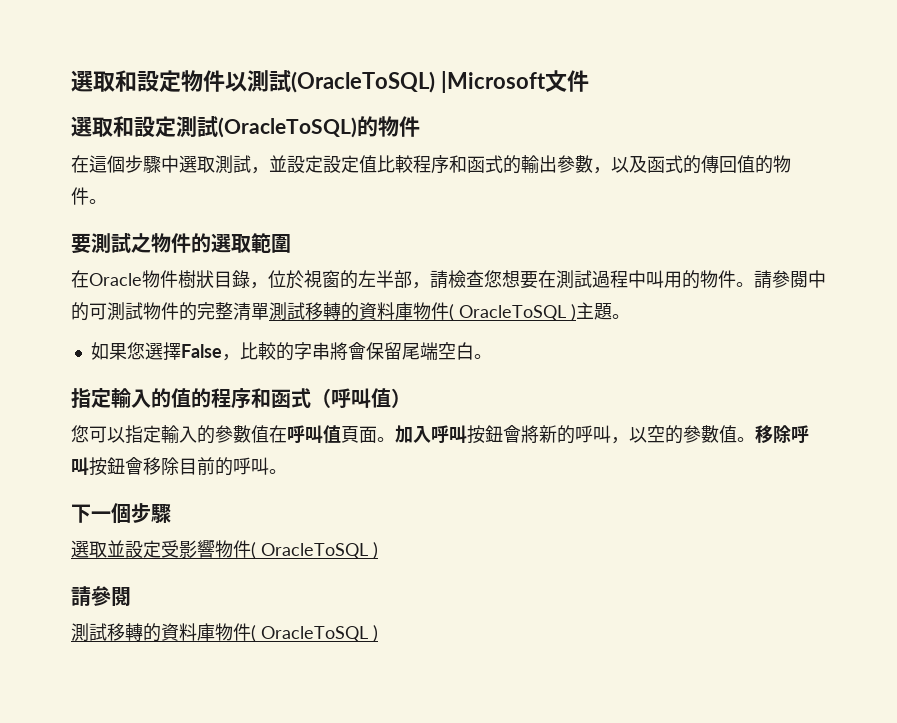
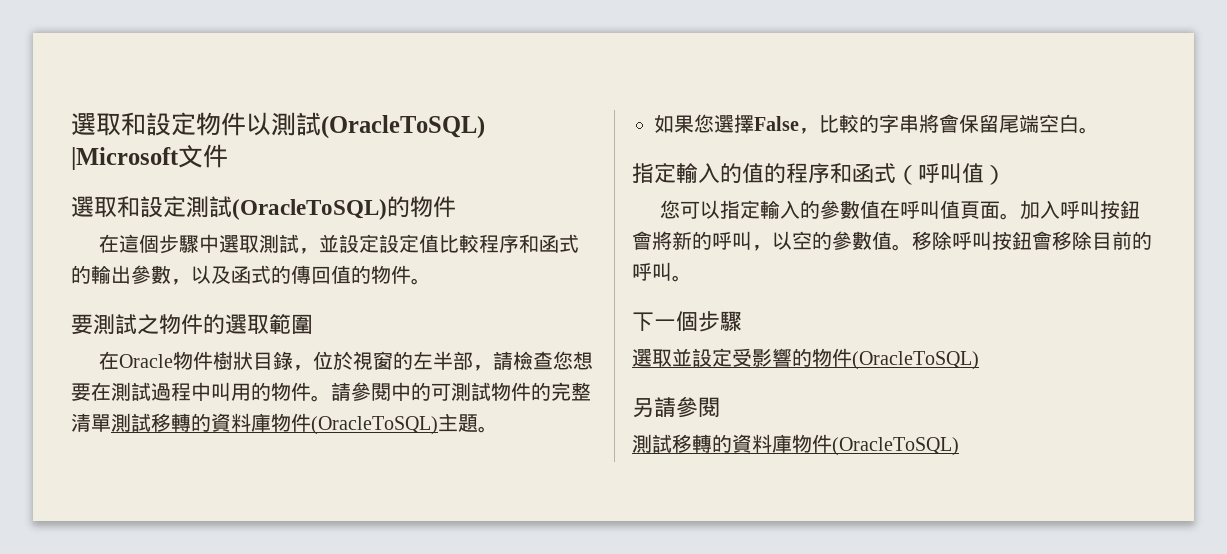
- 請參閱中的可測試物件的完整清單測試移轉的資料庫物件( OracleToSQL )主題。
+ 請參閱中的可測試物件的完整清單測試移轉的資料庫物件(OracleToSQL)主題。
- 選取並設定受影響物件( OracleToSQL )
- 請參閱
- 測試移轉的資料庫物件( OracleToSQL )
+ 選取並設定受影響的物件(OracleToSQL)
+ 另請參閱
+ 測試移轉的資料庫物件(OracleToSQL)

